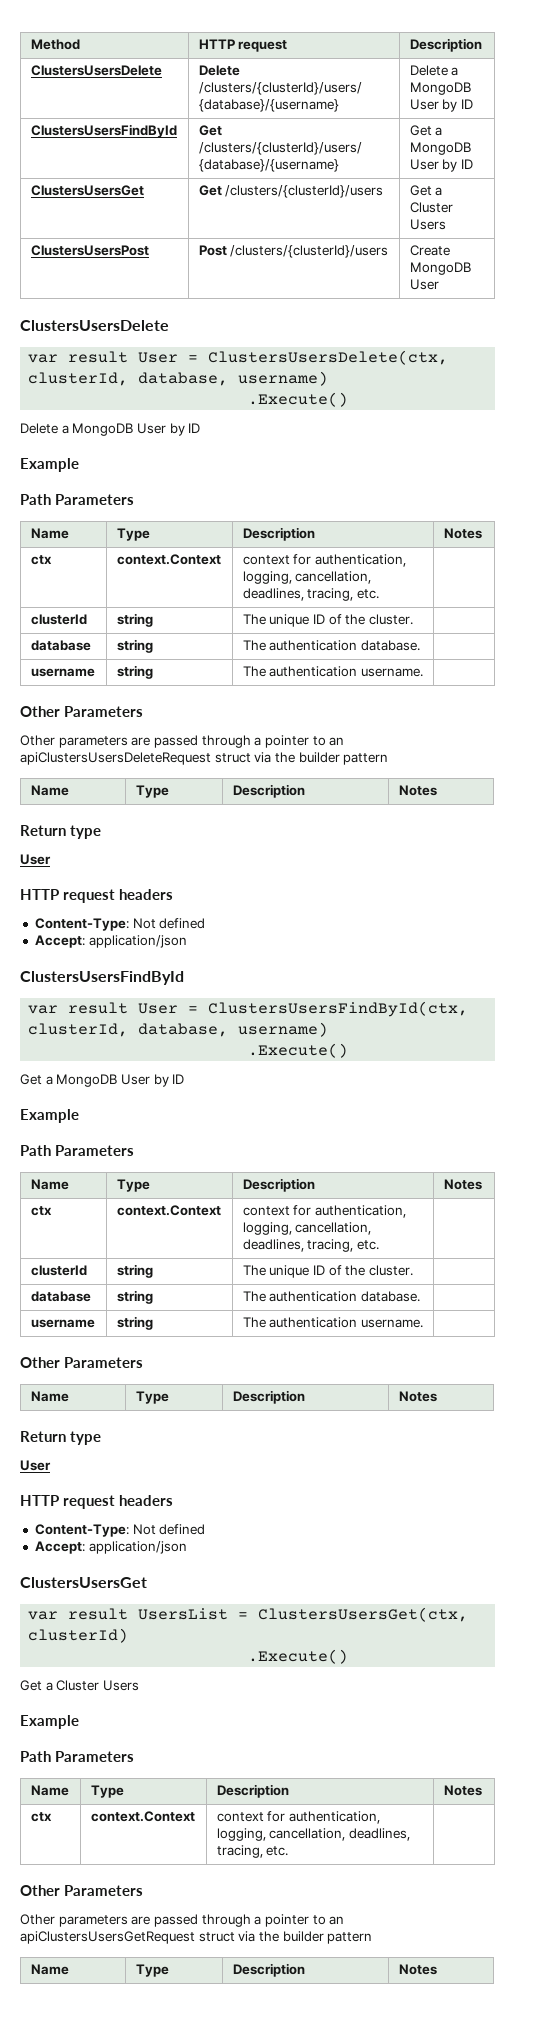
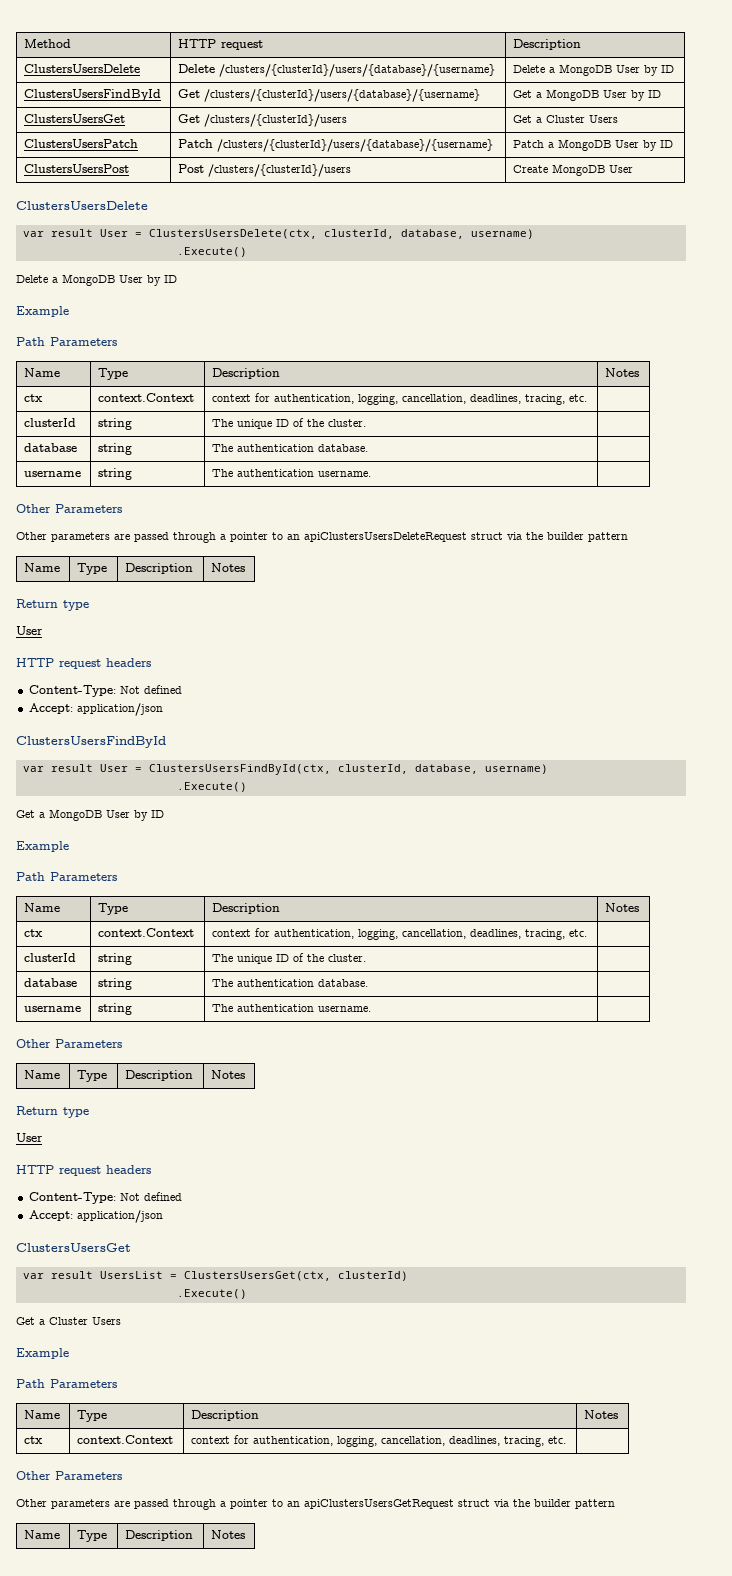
+ ClustersUsersPatch | Patch /clusters/{clusterId}/users/{database}/{username} | Patch a MongoDB User by ID

